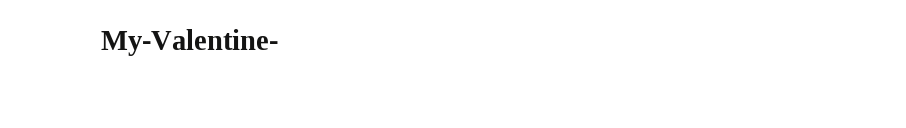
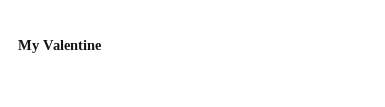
- My-Valentine-
+ My Valentine

